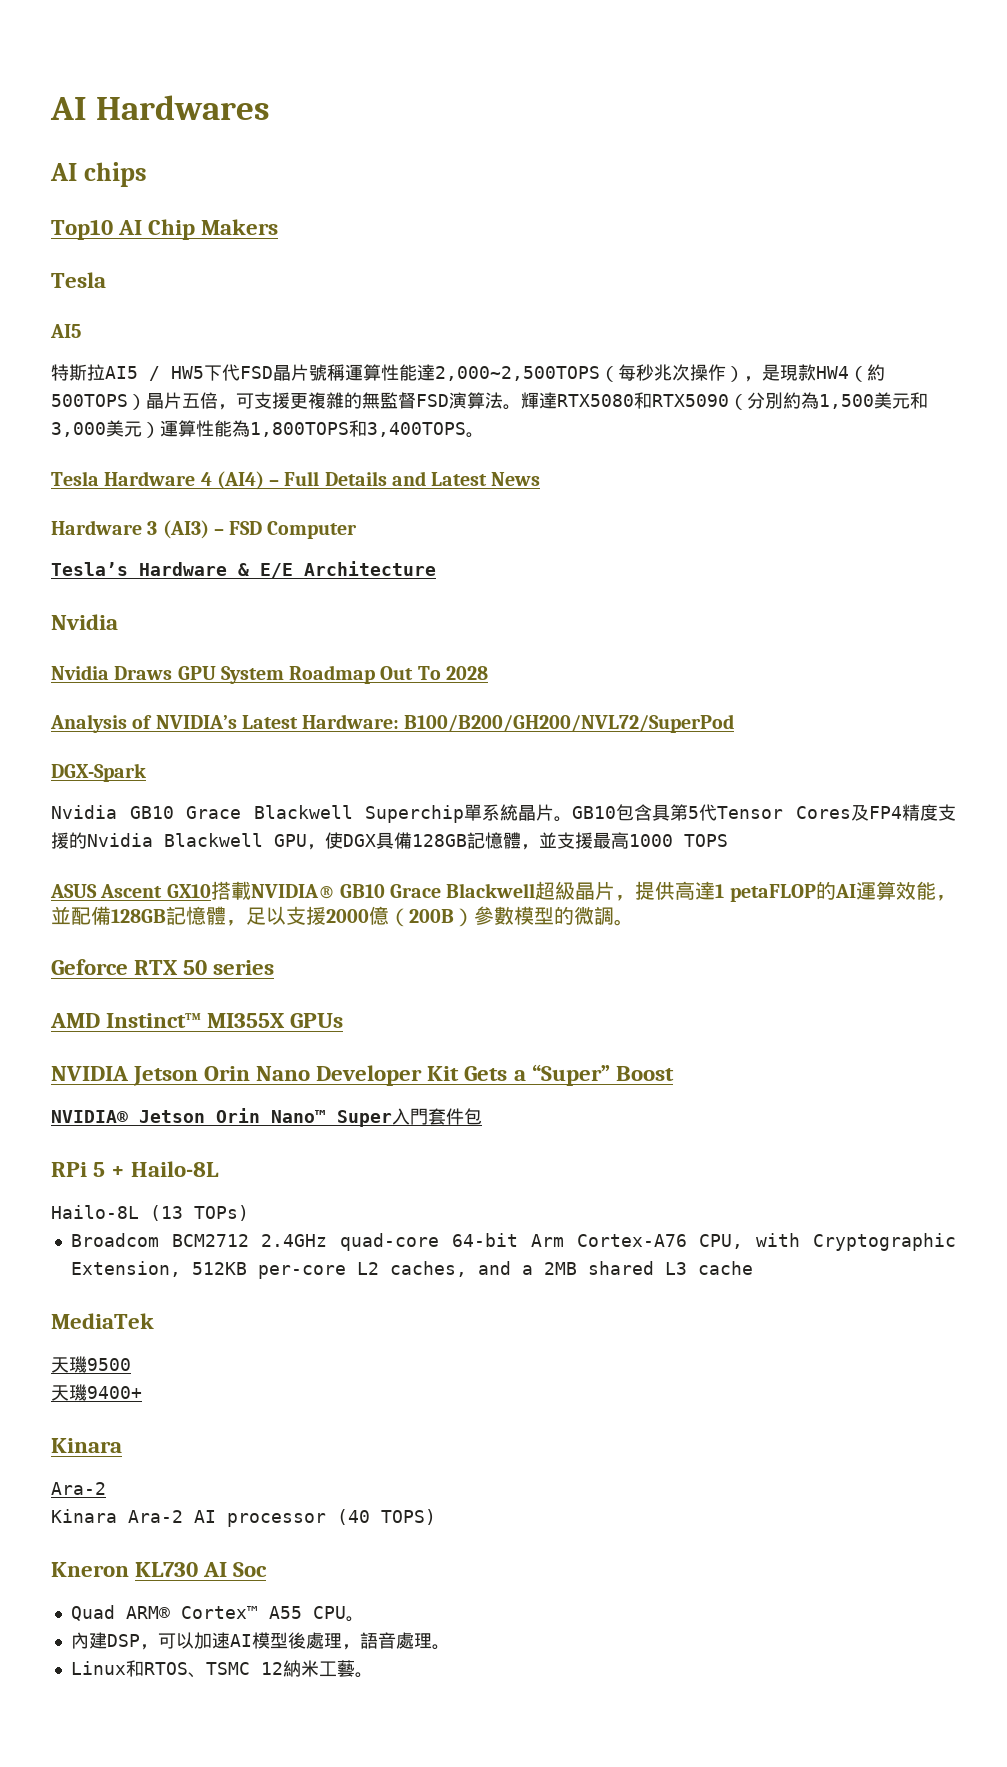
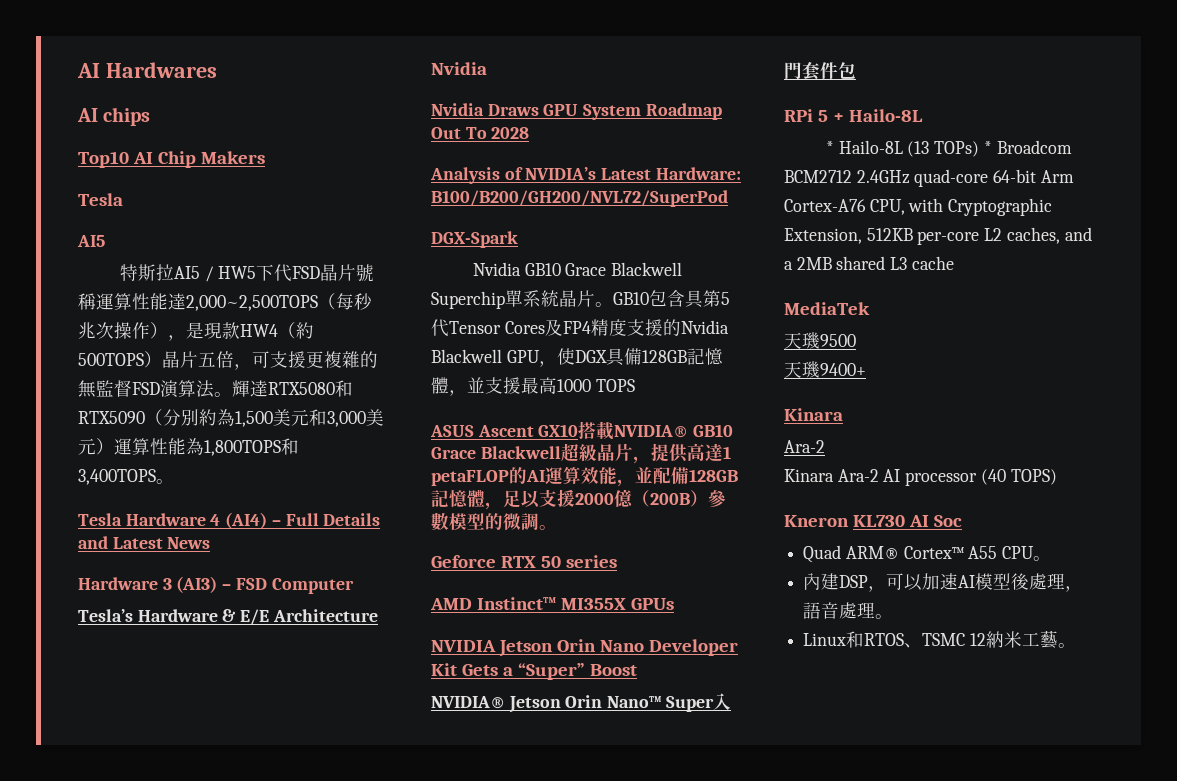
- Hailo-8L (13 TOPs)
- Broadcom BCM2712 2.4GHz quad-core 64-bit Arm Cortex-A76 CPU, with Cryptographic Extension, 512KB per-core L2 caches, and a 2MB shared L3 cache
+ * Hailo-8L (13 TOPs) * Broadcom BCM2712 2.4GHz quad-core 64-bit Arm Cortex-A76 CPU, with Cryptographic Extension, 512KB per-core L2 caches, and a 2MB shared L3 cache

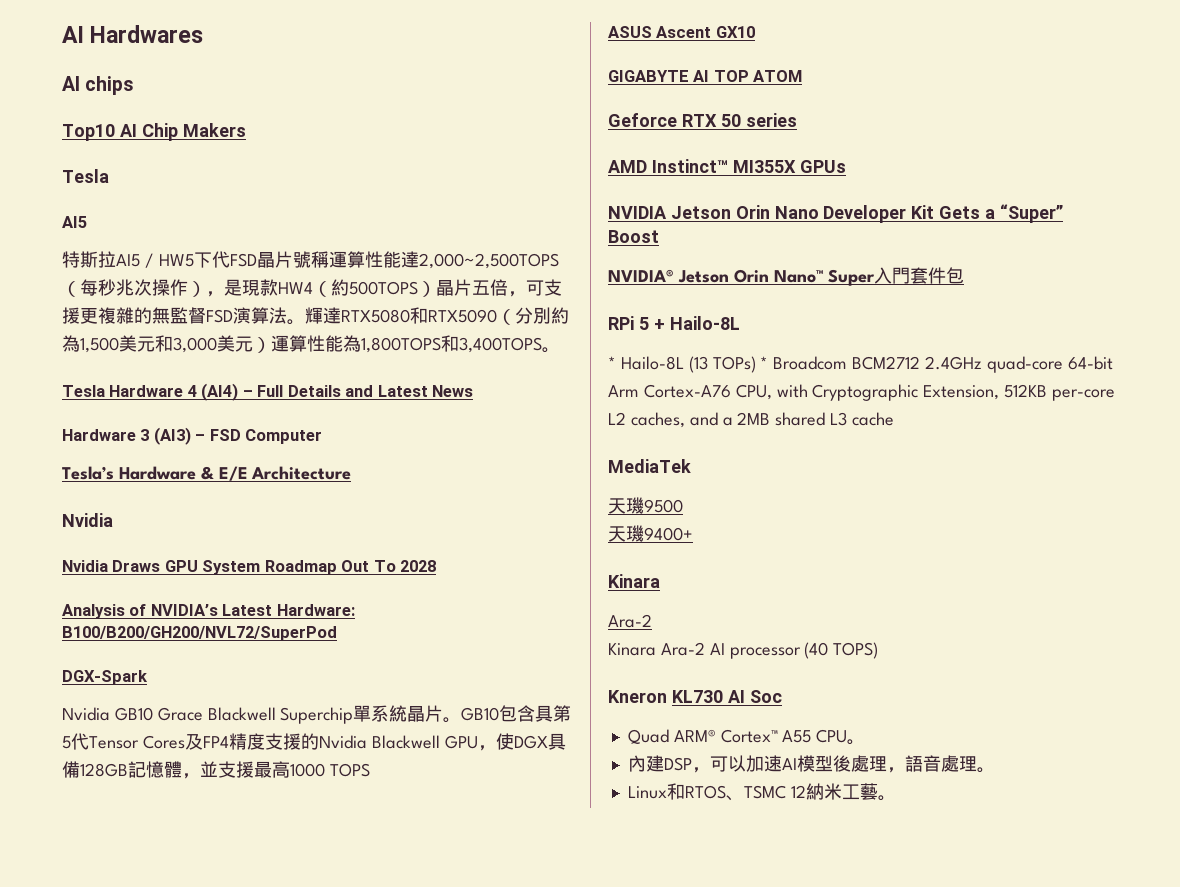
- ASUS Ascent GX10搭載NVIDIA® GB10 Grace Blackwell超級晶片，提供高達1 petaFLOP的AI運算效能，並配備128GB記憶體，足以支援2000億（200B）參數模型的微調。
+ ASUS Ascent GX10
+ GIGABYTE AI TOP ATOM

